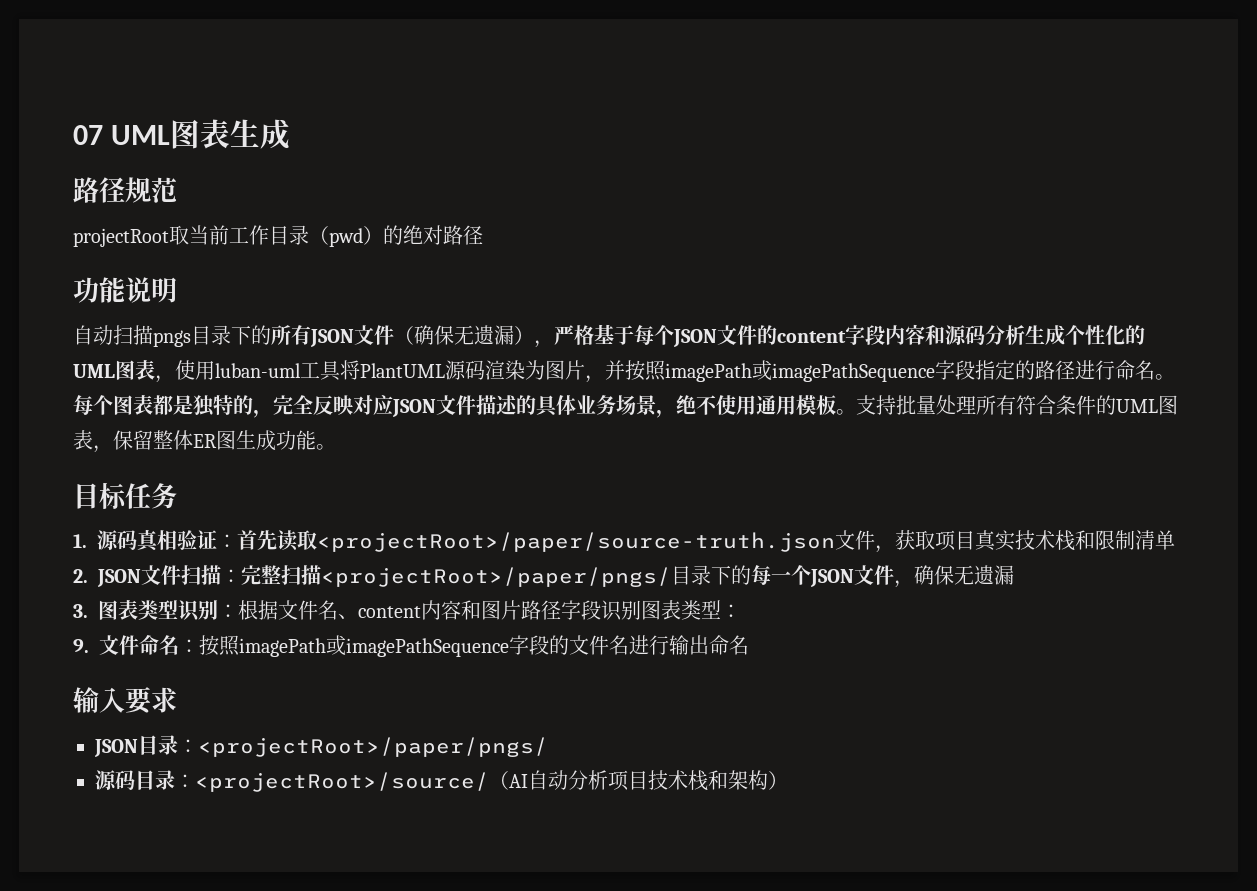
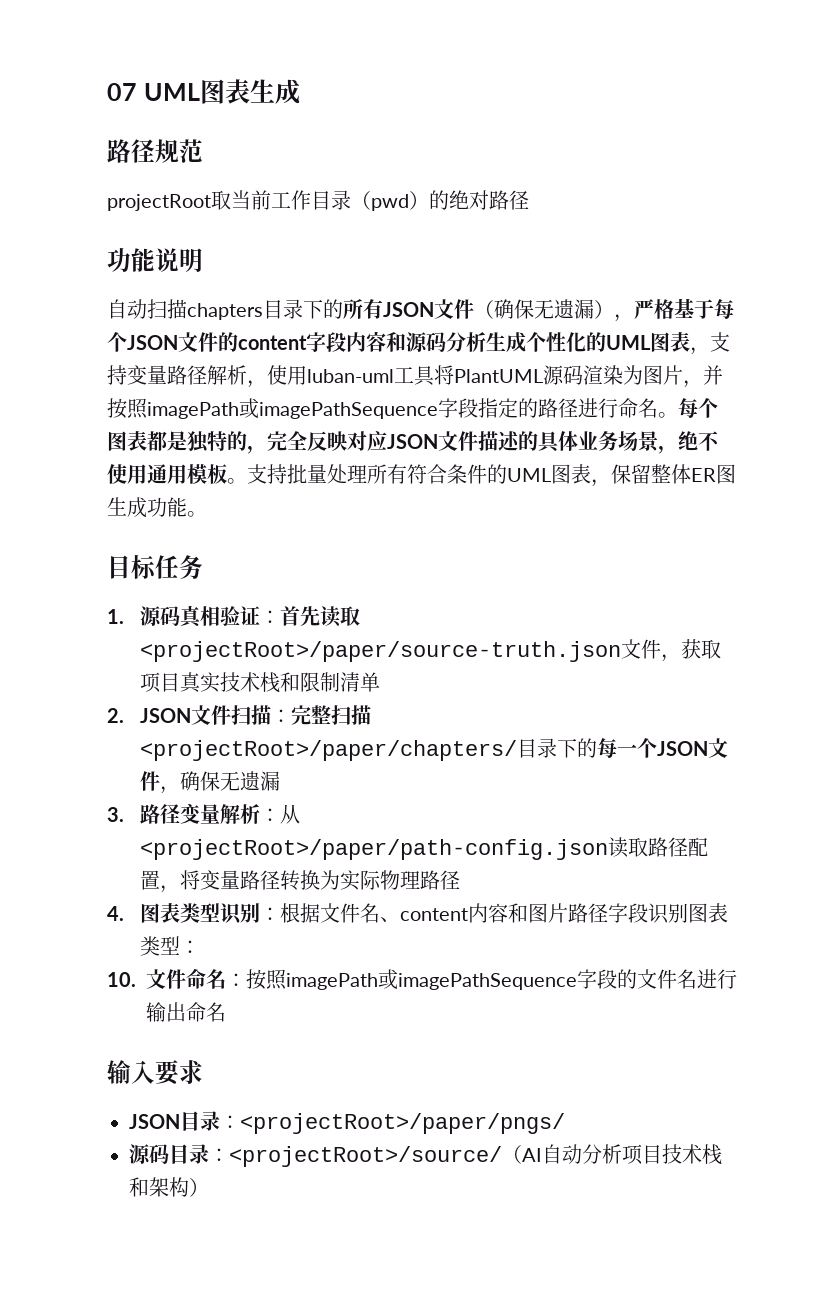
- 自动扫描pngs目录下的所有JSON文件（确保无遗漏），严格基于每个JSON文件的content字段内容和源码分析生成个性化的UML图表，使用luban-uml工具将PlantUML源码渲染为图片，并按照imagePath或imagePathSequence字段指定的路径进行命名。
+ 自动扫描chapters目录下的所有JSON文件（确保无遗漏），严格基于每个JSON文件的content字段内容和源码分析生成个性化的UML图表，支持变量路径解析，使用luban-uml工具将PlantUML源码渲染为图片，并按照imagePath或imagePathSequence字段指定的路径进行命名。
- 2. JSON文件扫描：完整扫描<projectRoot>/paper/pngs/目录下的每一个JSON文件，确保无遗漏
+ 2. JSON文件扫描：完整扫描<projectRoot>/paper/chapters/目录下的每一个JSON文件，确保无遗漏
- 3.图表类型识别：根据文件名、content内容和图片路径字段识别图表类型：
+ 3.路径变量解析：从<projectRoot>/paper/path-config.json读取路径配置，将变量路径转换为实际物理路径
+ 4.图表类型识别：根据文件名、content内容和图片路径字段识别图表类型：
- 9.文件命名：按照imagePath或imagePathSequence字段的文件名进行输出命名
+ 10.文件命名：按照imagePath或imagePathSequence字段的文件名进行输出命名

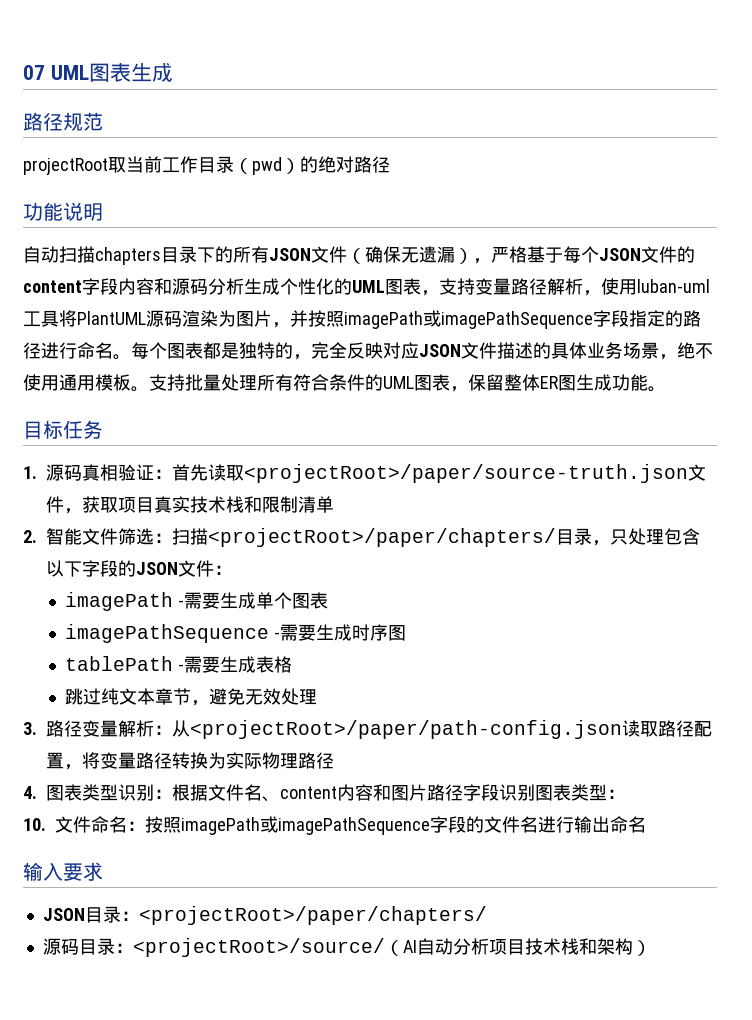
- 2. JSON文件扫描：完整扫描<projectRoot>/paper/chapters/目录下的每一个JSON文件，确保无遗漏
+ 2.智能文件筛选：扫描<projectRoot>/paper/chapters/目录，只处理包含以下字段的JSON文件：
+ imagePath -需要生成单个图表
+ imagePathSequence -需要生成时序图
+ tablePath -需要生成表格
+ 跳过纯文本章节，避免无效处理
- JSON目录：<projectRoot>/paper/pngs/
+ JSON目录：<projectRoot>/paper/chapters/

